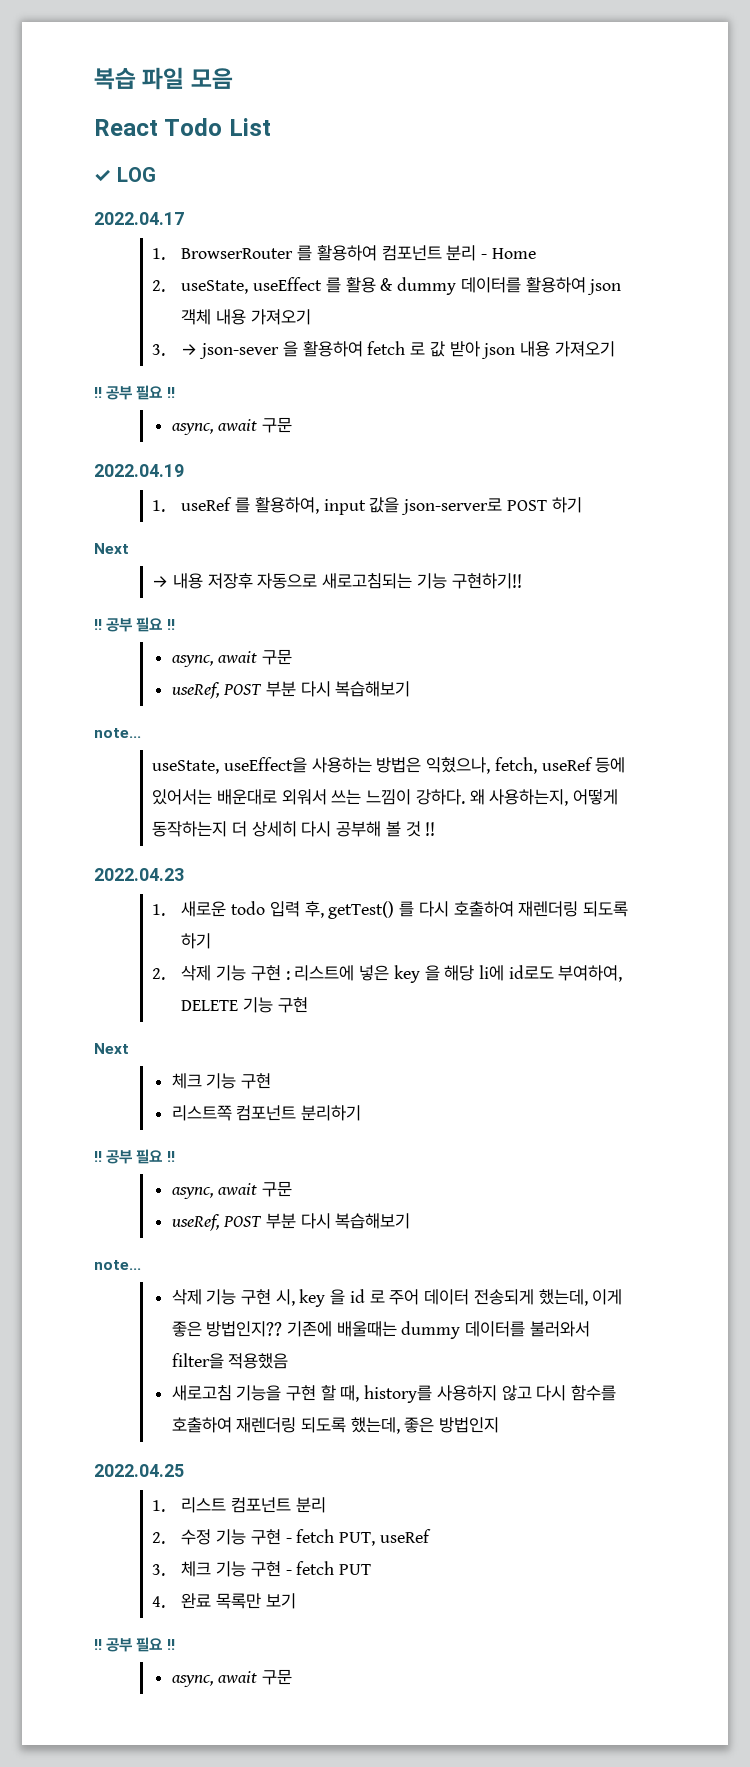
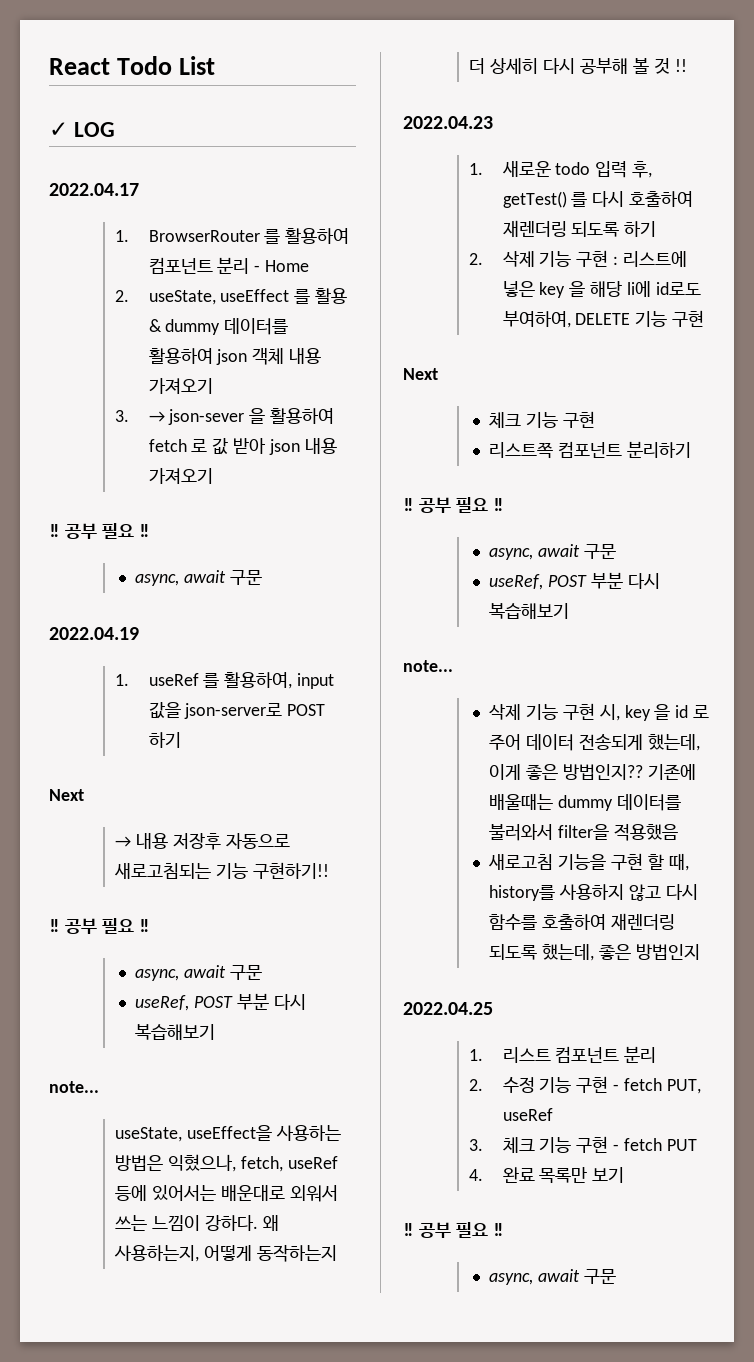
- 복습 파일 모음

